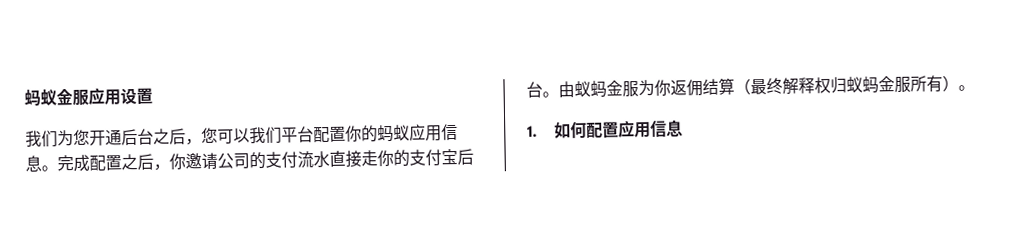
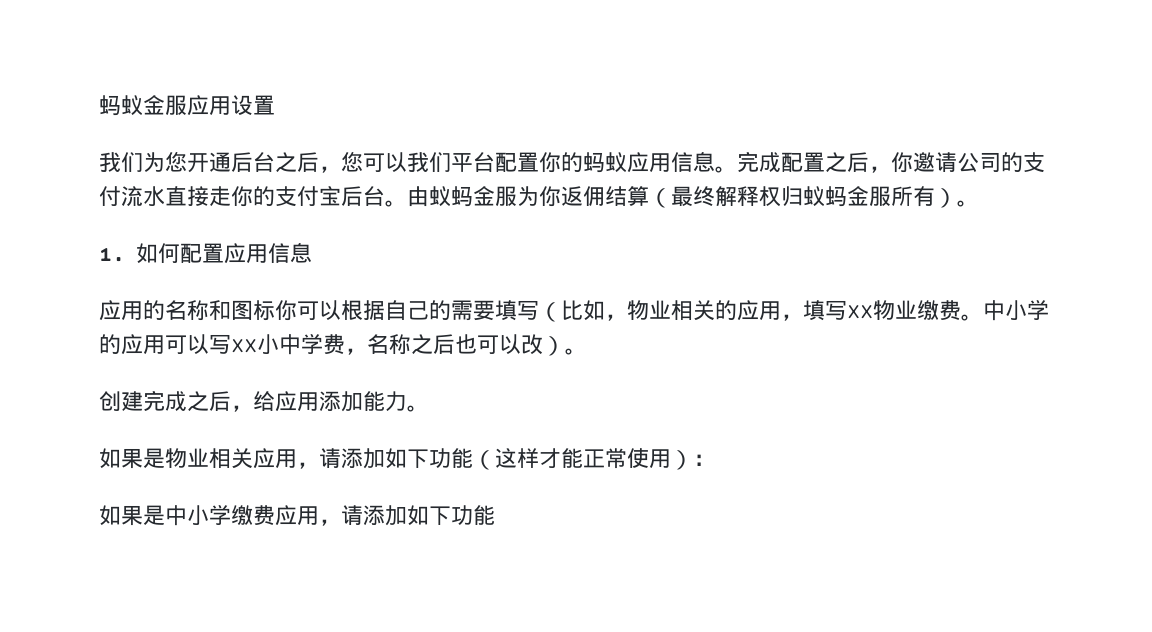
+ 应用的名称和图标你可以根据自己的需要填写（比如，物业相关的应用，填写XX物业缴费。中小学的应用可以写XX小中学费，名称之后也可以改）。
+ 创建完成之后，给应用添加能力。
+ 如果是物业相关应用，请添加如下功能（这样才能正常使用）：
+ 如果是中小学缴费应用，请添加如下功能

